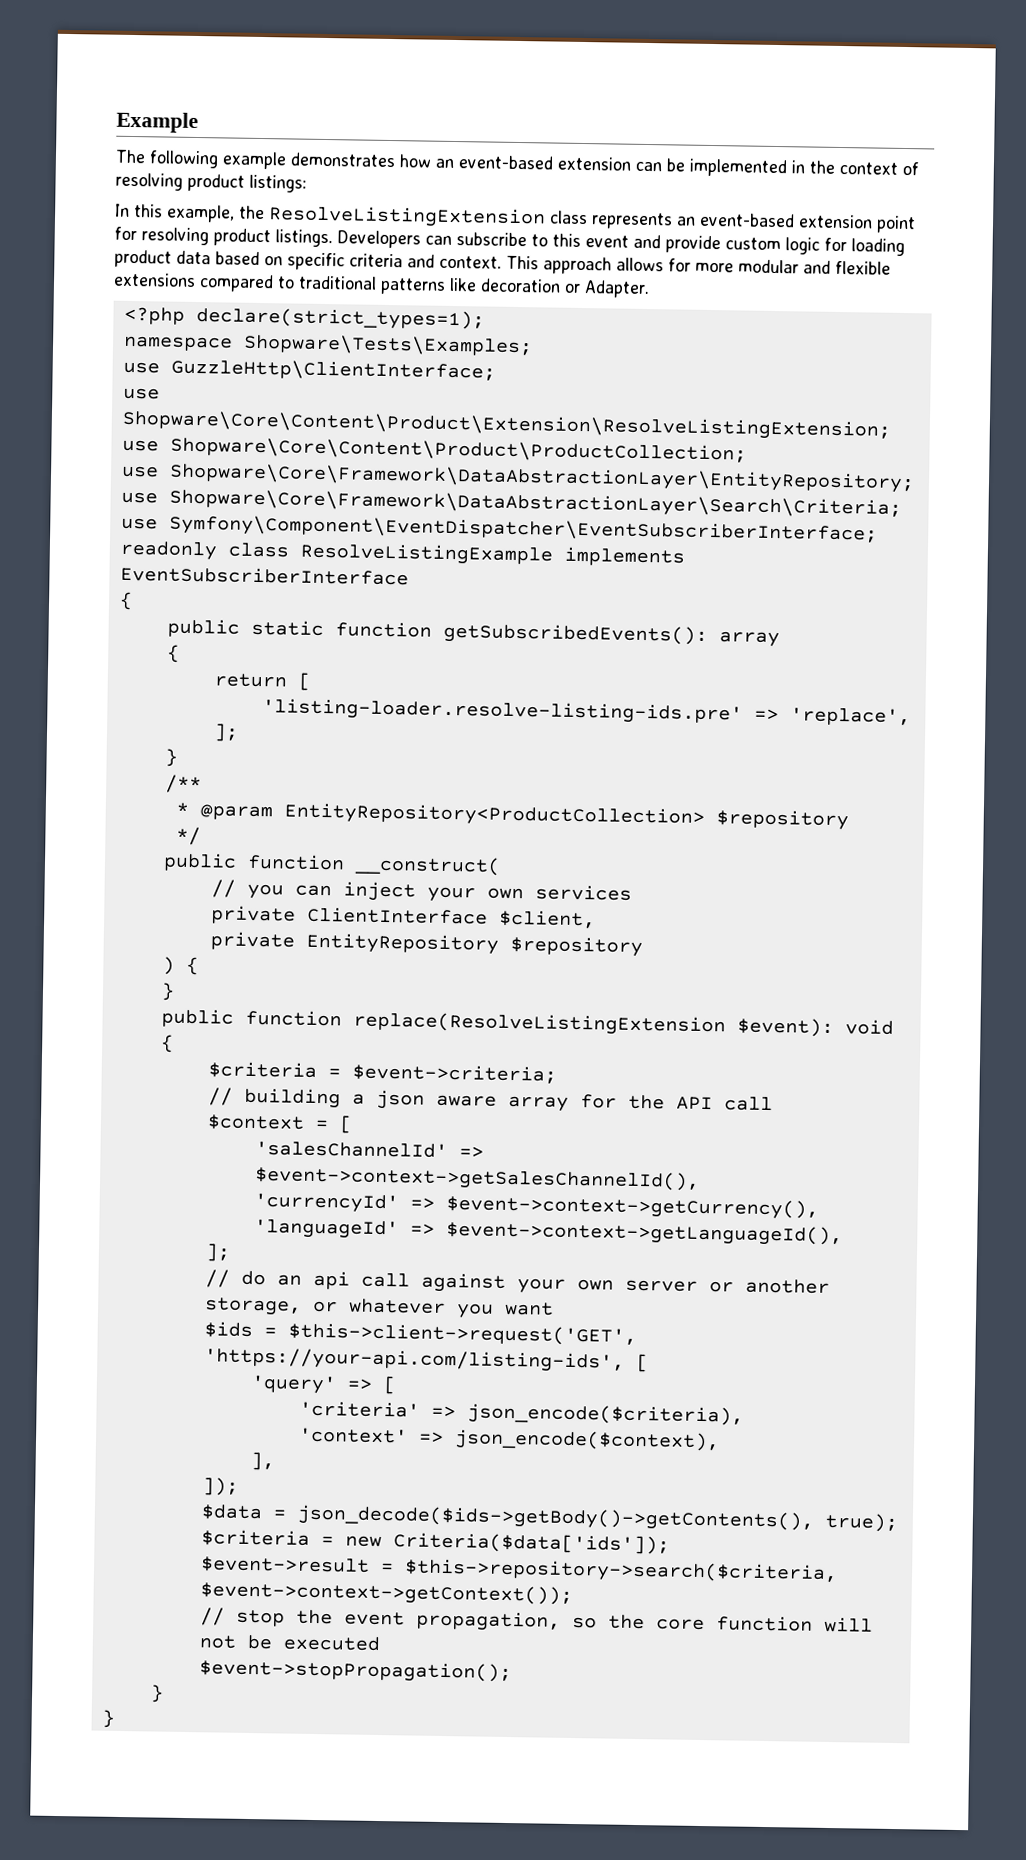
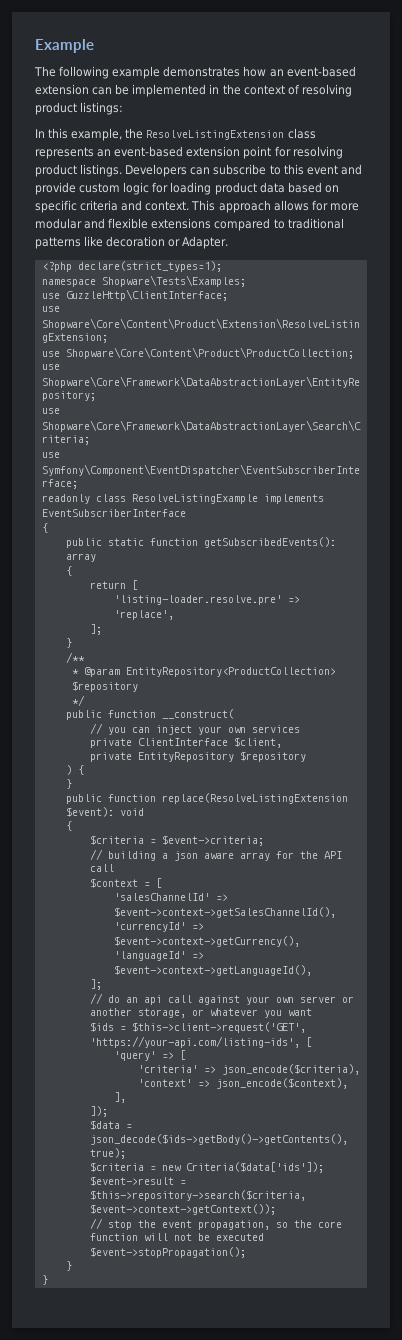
- 'listing-loader.resolve-listing-ids.pre' => 'replace',
+ 'listing-loader.resolve.pre' => 'replace',

